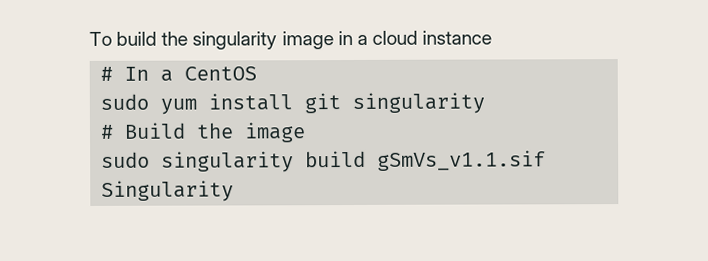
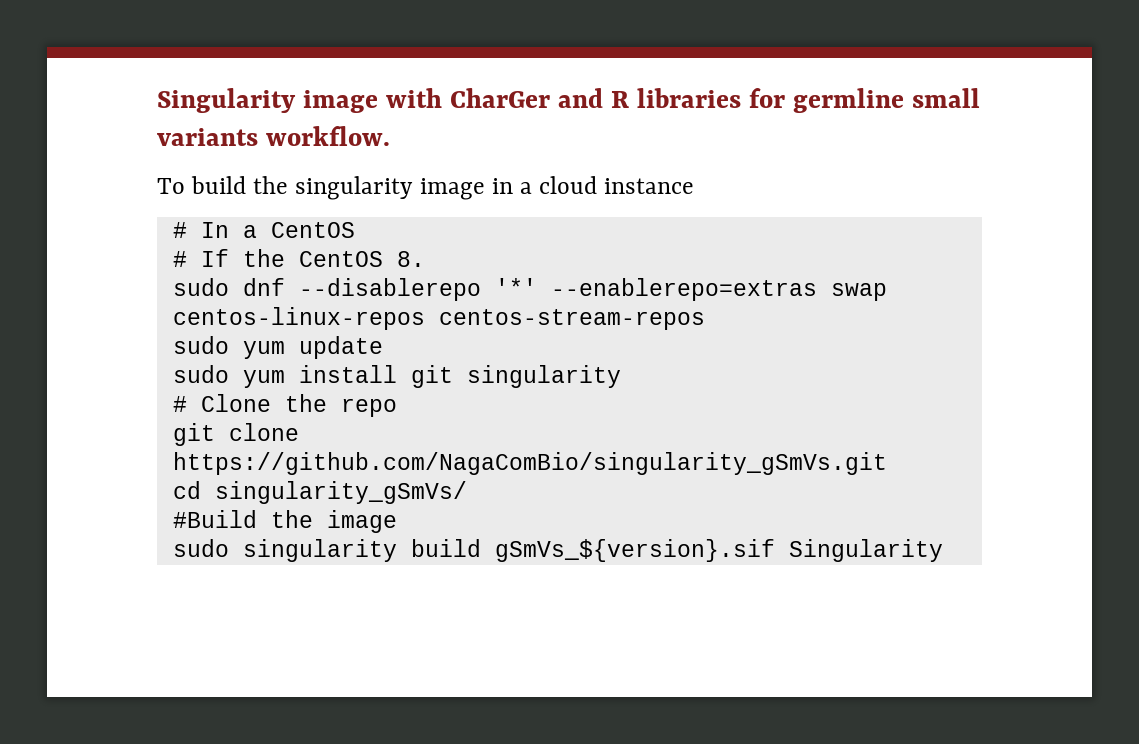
+ Singularity image with CharGer and R libraries for germline small variants workflow.
+ # If the CentOS 8.
+ sudo dnf --disablerepo '*' --enablerepo=extras swap centos-linux-repos centos-stream-repos
+ sudo yum update
- # Build the image
+ # Clone the repo
+ git clone https://github.com/NagaComBio/singularity_gSmVs.git
+ cd singularity_gSmVs/
+ #Build the image
- sudo singularity build gSmVs_v1.1.sif Singularity
+ sudo singularity build gSmVs_${version}.sif Singularity

